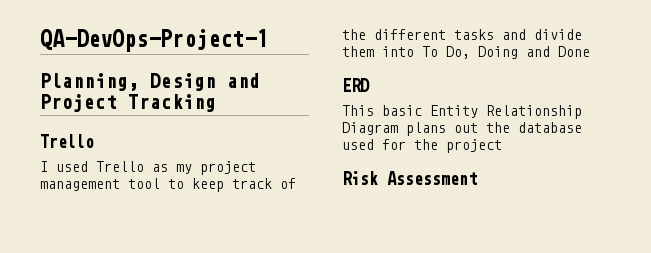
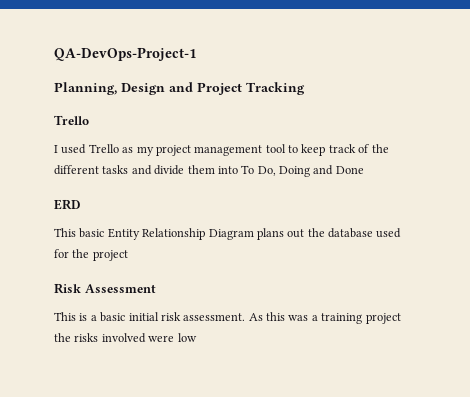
+ This is a basic initial risk assessment. As this was a training project the risks involved were low

